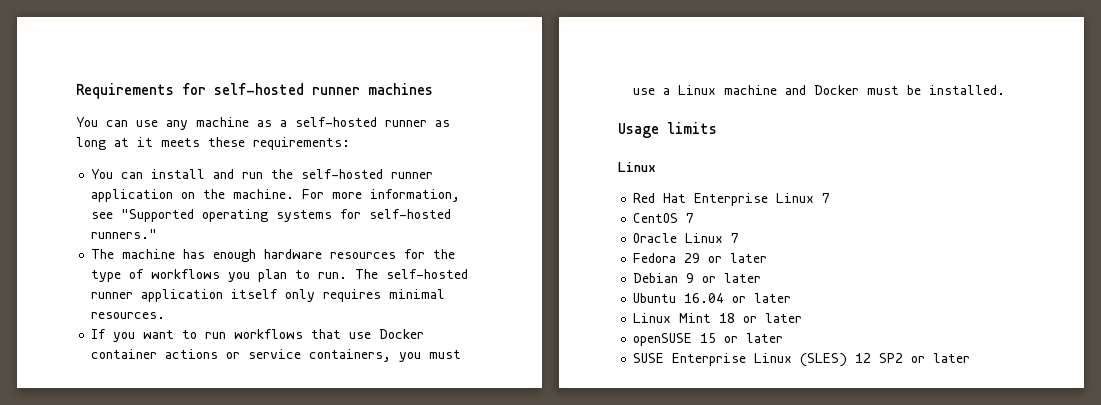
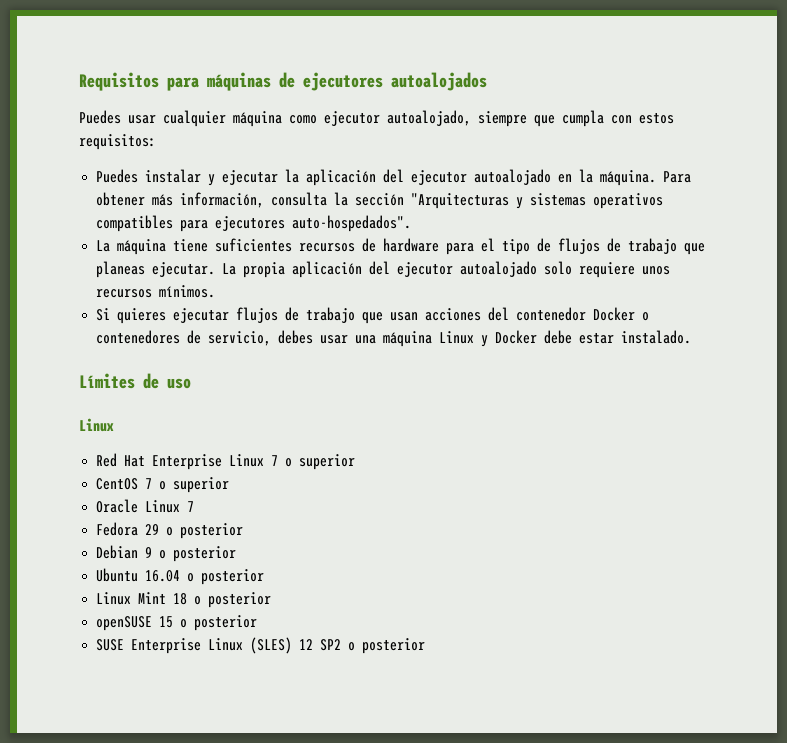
- Requirements for self-hosted runner machines
- You can use any machine as a self-hosted runner as long at it meets these requirements:
- You can install and run the self-hosted runner application on the machine. For more information, see "Supported operating systems for self-hosted runners."
- The machine has enough hardware resources for the type of workflows you plan to run. The self-hosted runner application itself only requires minimal resources.
- If you want to run workflows that use Docker container actions or service containers, you must use a Linux machine and Docker must be installed.
- Usage limits
+ Requisitos para máquinas de ejecutores autoalojados
+ Puedes usar cualquier máquina como ejecutor autoalojado, siempre que cumpla con estos requisitos:
+ Puedes instalar y ejecutar la aplicación del ejecutor autoalojado en la máquina. Para obtener más información, consulta la sección "Arquitecturas y sistemas operativos compatibles para ejecutores auto-hospedados".
+ La máquina tiene suficientes recursos de hardware para el tipo de flujos de trabajo que planeas ejecutar. La propia aplicación del ejecutor autoalojado solo requiere unos recursos mínimos.
+ Si quieres ejecutar flujos de trabajo que usan acciones del contenedor Docker o contenedores de servicio, debes usar una máquina Linux y Docker debe estar instalado.
+ Límites de uso
- Red Hat Enterprise Linux 7
+ Red Hat Enterprise Linux 7 o superior
- CentOS 7
+ CentOS 7 o superior
- Fedora 29 or later
+ Fedora 29 o posterior
- Debian 9 or later
+ Debian 9 o posterior
- Ubuntu 16.04 or later
+ Ubuntu 16.04 o posterior
- Linux Mint 18 or later
+ Linux Mint 18 o posterior
- openSUSE 15 or later
+ openSUSE 15 o posterior
- SUSE Enterprise Linux (SLES) 12 SP2 or later
+ SUSE Enterprise Linux (SLES) 12 SP2 o posterior

